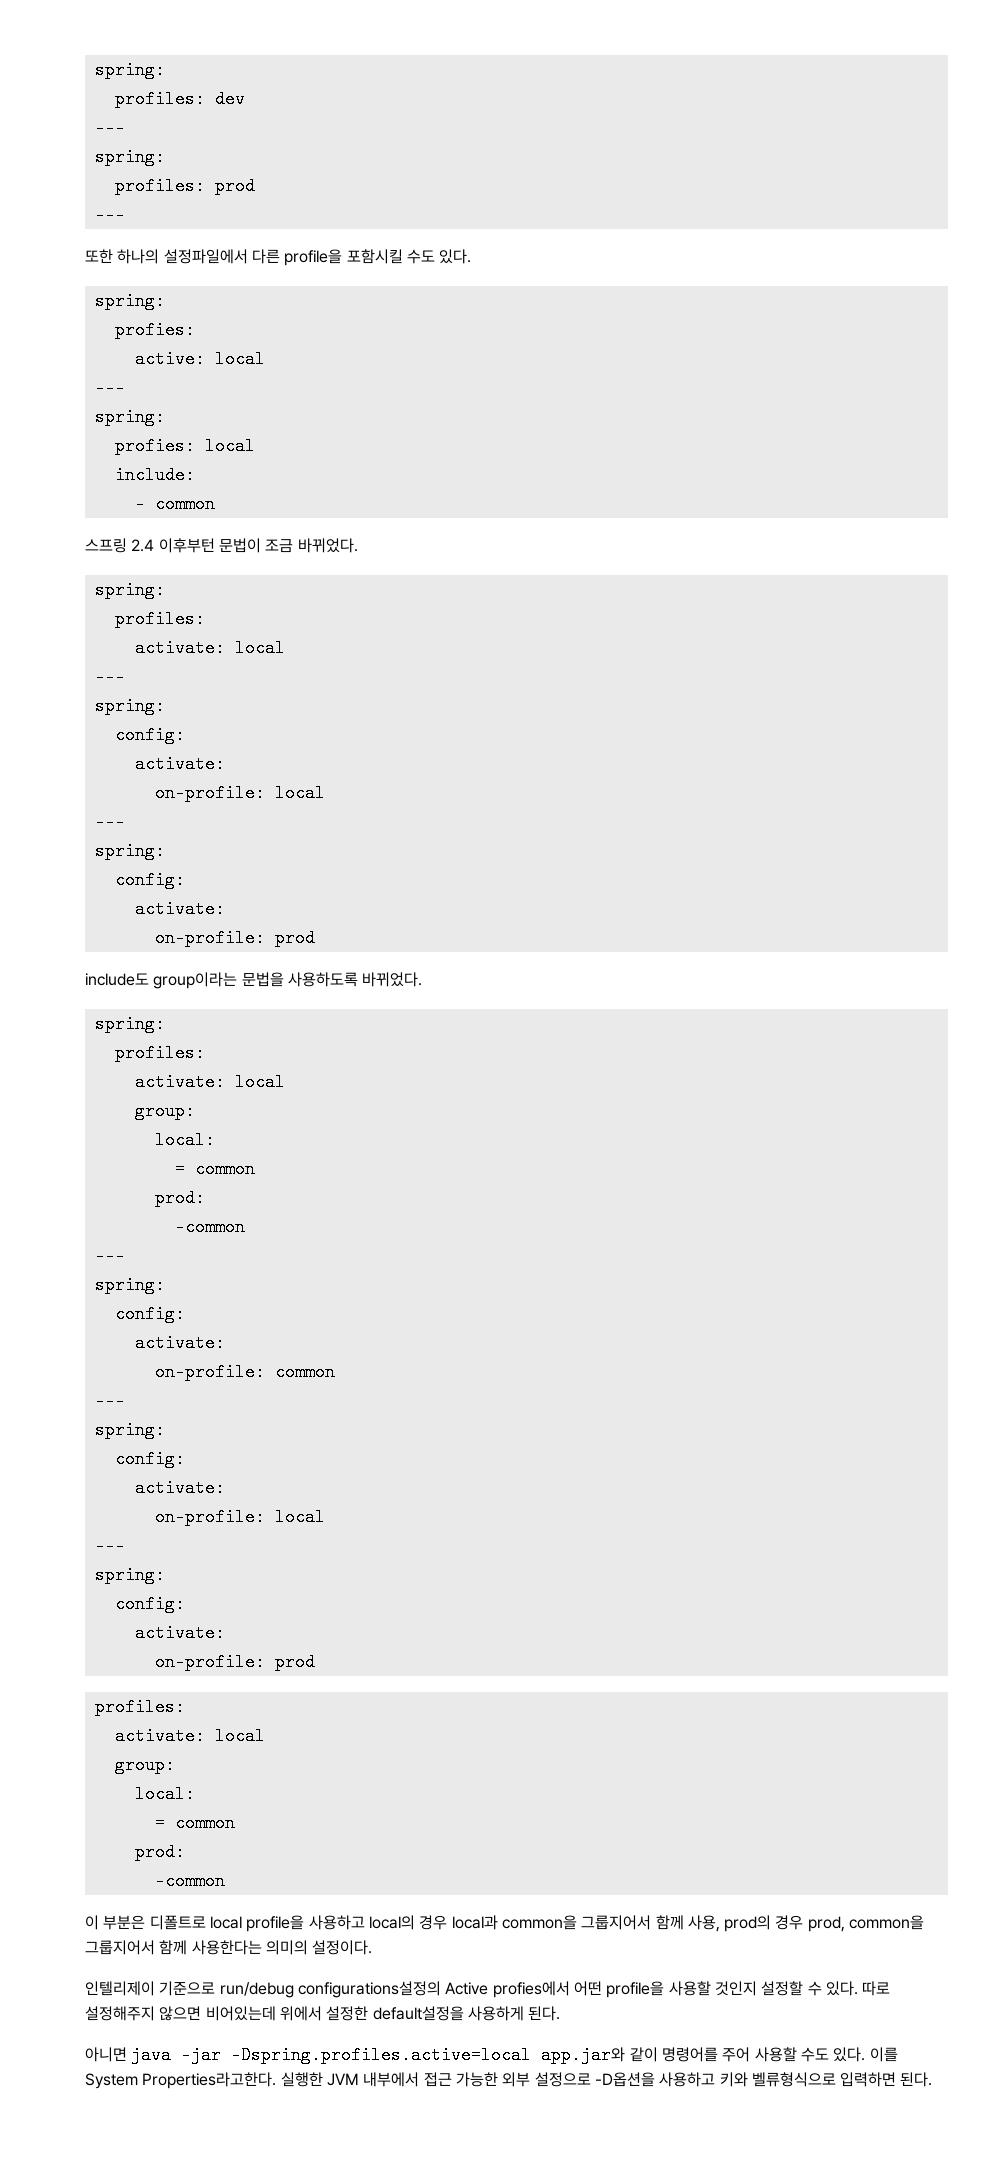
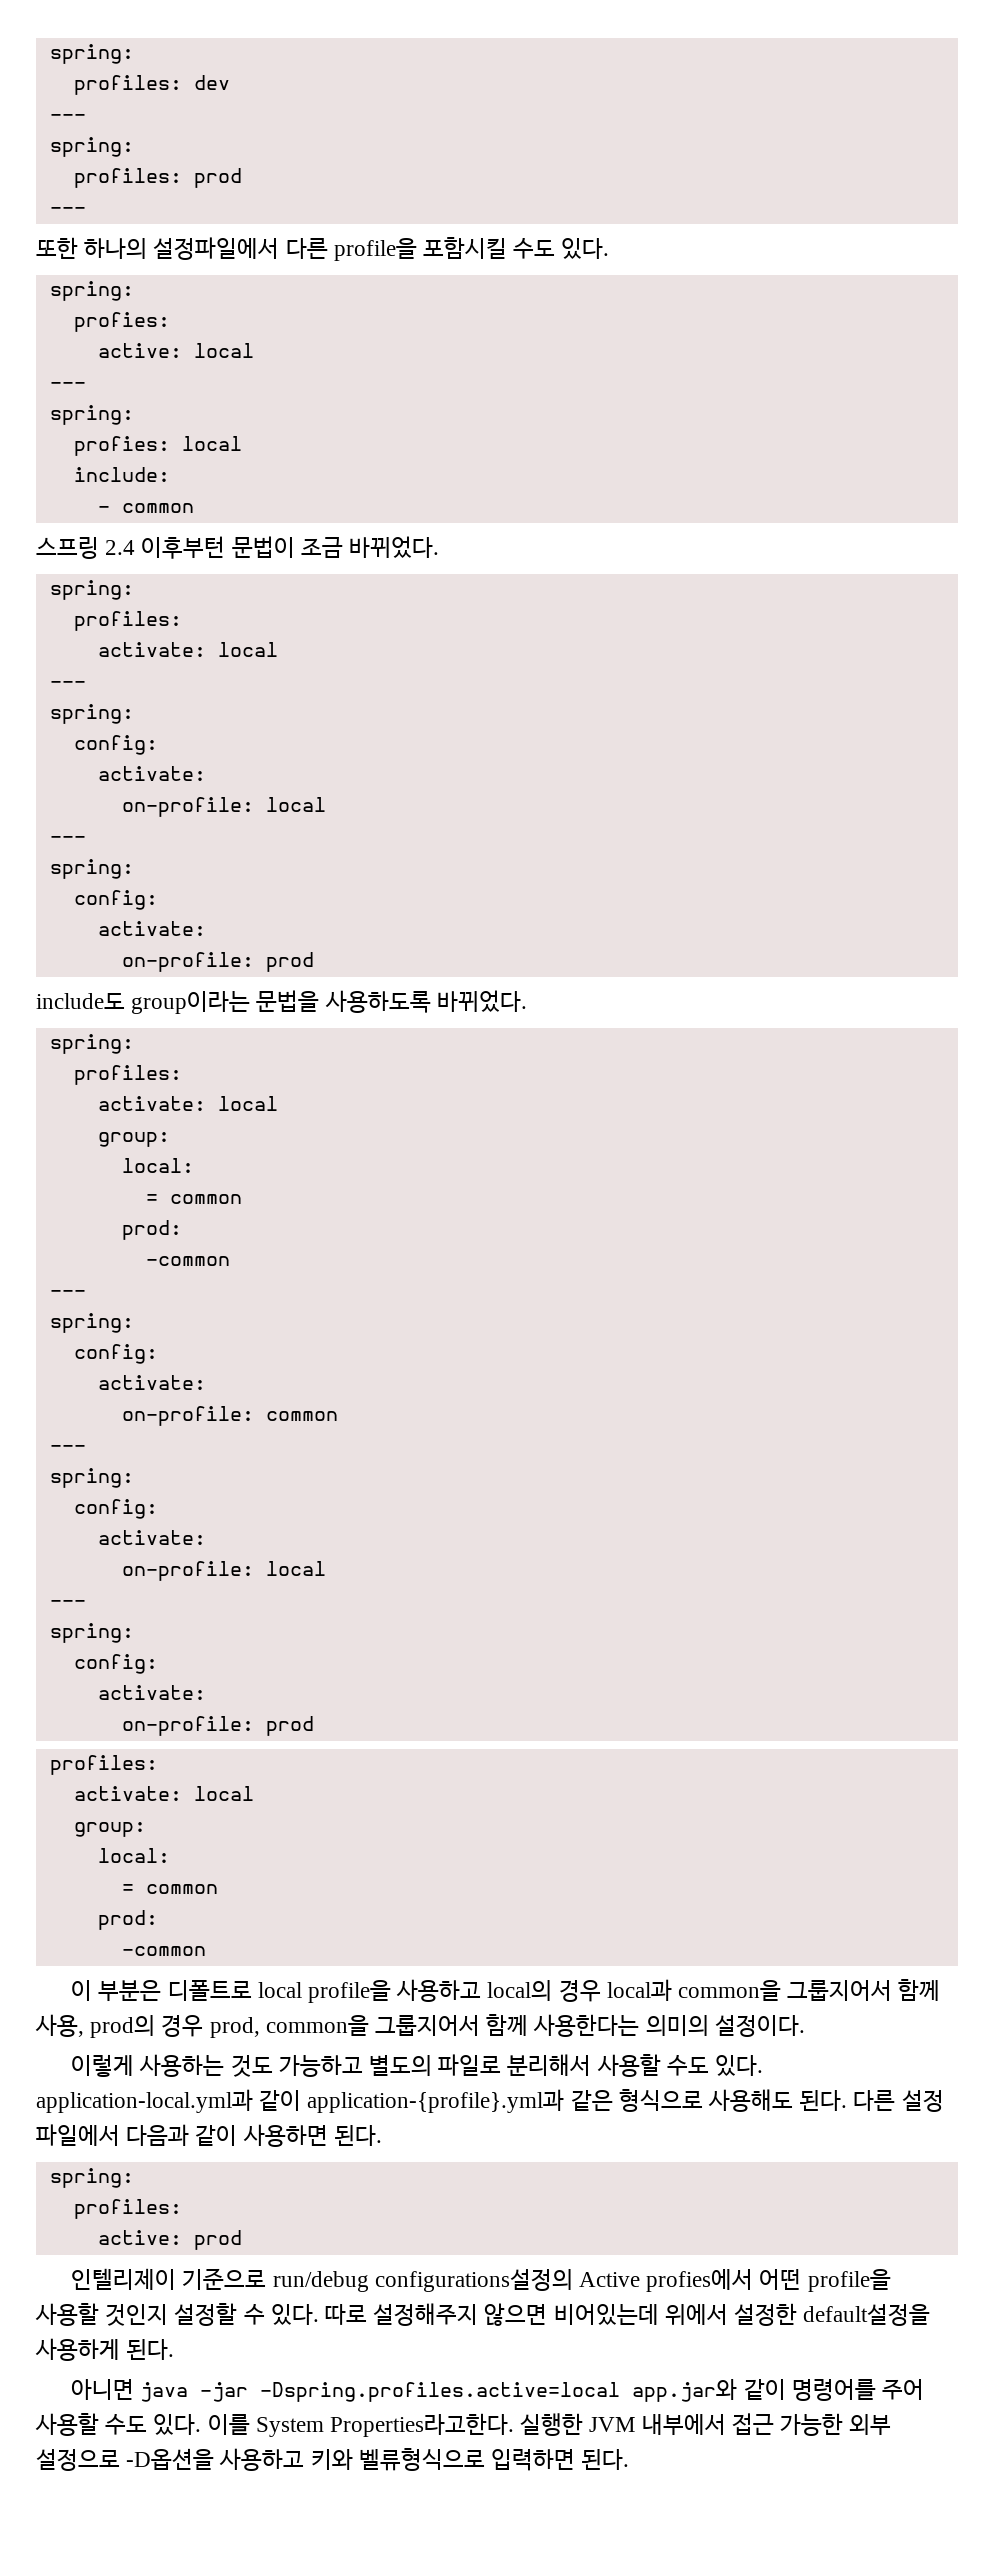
+ 이렇게 사용하는 것도 가능하고 별도의 파일로 분리해서 사용할 수도 있다. application-local.yml과 같이 application-{profile}.yml과 같은 형식으로 사용해도 된다. 다른 설정 파일에서 다음과 같이 사용하면 된다.
+ spring:
+ profiles:
+ active: prod

